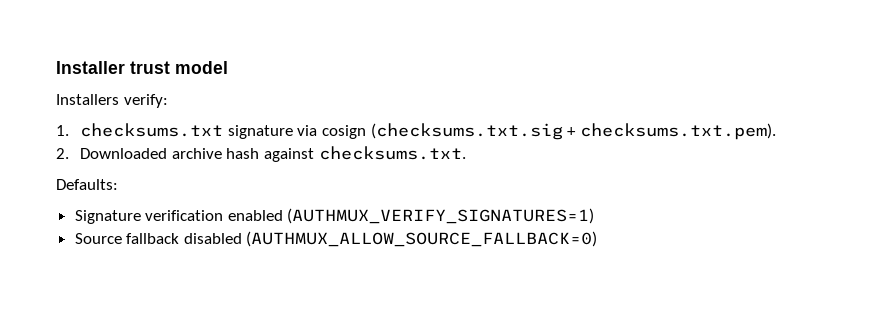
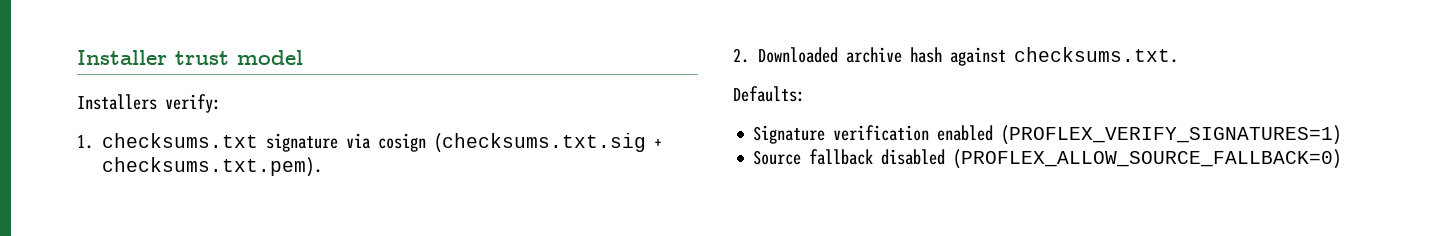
- Signature verification enabled (AUTHMUX_VERIFY_SIGNATURES=1)
+ Signature verification enabled (PROFLEX_VERIFY_SIGNATURES=1)
- Source fallback disabled (AUTHMUX_ALLOW_SOURCE_FALLBACK=0)
+ Source fallback disabled (PROFLEX_ALLOW_SOURCE_FALLBACK=0)

